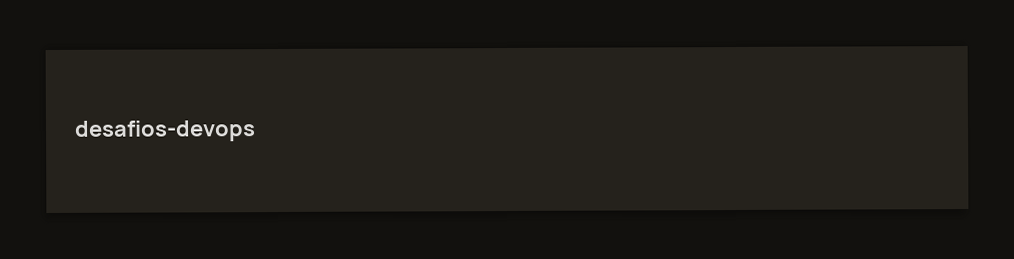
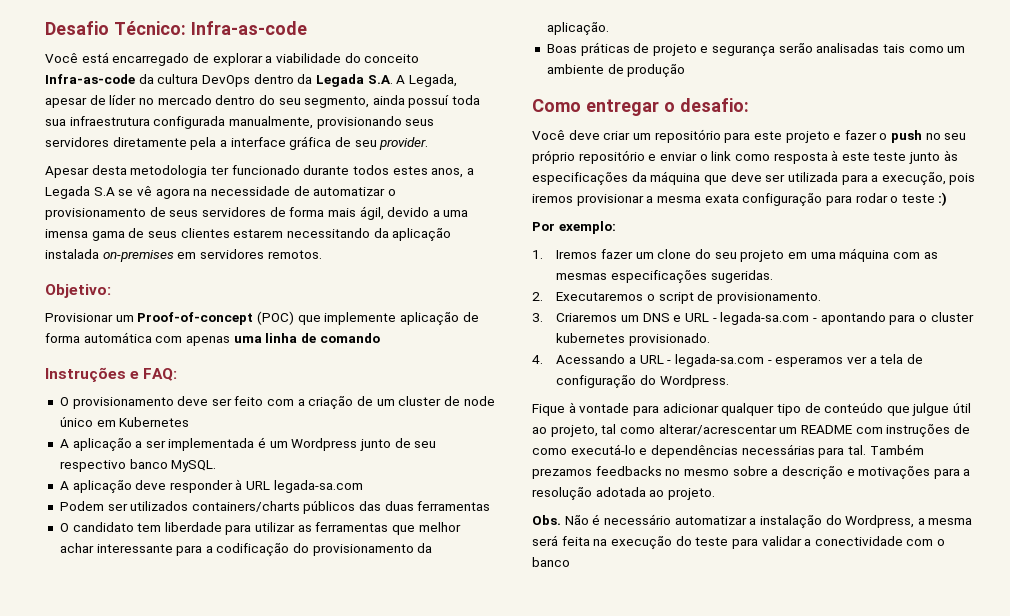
- desafios-devops
+ Desafio Técnico: Infra-as-code
+ Você está encarregado de explorar a viabilidade do conceito Infra-as-code da cultura DevOps dentro da Legada S.A. A Legada, apesar de líder no mercado dentro do seu segmento, ainda possuí toda sua infraestrutura configurada manualmente, provisionando seus servidores diretamente pela a interface gráfica de seu provider.
+ Apesar desta metodologia ter funcionado durante todos estes anos, a Legada S.A se vê agora na necessidade de automatizar o provisionamento de seus servidores de forma mais ágil, devido a uma imensa gama de seus clientes estarem necessitando da aplicação instalada on-premises em servidores remotos.
+ Objetivo:
+ Provisionar um Proof-of-concept (POC) que implemente aplicação de forma automática com apenas uma linha de comando
+ Instruções e FAQ:
+ O provisionamento deve ser feito com a criação de um cluster de node único em Kubernetes
+ A aplicação a ser implementada é um Wordpress junto de seu respectivo banco MySQL.
+ A aplicação deve responder à URL legada-sa.com
+ Podem ser utilizados containers/charts públicos das duas ferramentas
+ O candidato tem liberdade para utilizar as ferramentas que melhor achar interessante para a codificação do provisionamento da aplicação.
+ Boas práticas de projeto e segurança serão analisadas tais como um ambiente de produção
+ Como entregar o desafio:
+ Você deve criar um repositório para este projeto e fazer o push no seu próprio repositório e enviar o link como resposta à este teste junto às especificações da máquina que deve ser utilizada para a execução, pois iremos provisionar a mesma exata configuração para rodar o teste :)
+ Por exemplo:
+ 1. Iremos fazer um clone do seu projeto em uma máquina com as mesmas especificações sugeridas.
+ 2. Executaremos o script de provisionamento.
+ 3. Criaremos um DNS e URL - legada-sa.com - apontando para o cluster kubernetes provisionado.
+ 4. Acessando a URL - legada-sa.com - esperamos ver a tela de configuração do Wordpress.
+ Fique à vontade para adicionar qualquer tipo de conteúdo que julgue útil ao projeto, tal como alterar/acrescentar um README com instruções de como executá-lo e dependências necessárias para tal. Também prezamos feedbacks no mesmo sobre a descrição e motivações para a resolução adotada ao projeto.
+ Obs. Não é necessário automatizar a instalação do Wordpress, a mesma será feita na execução do teste para validar a conectividade com o banco

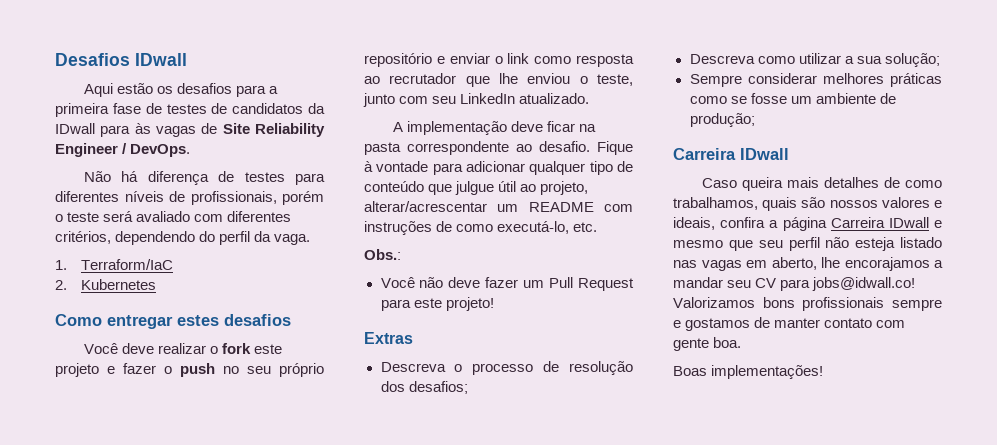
- Desafio Técnico: Infra-as-code
- Você está encarregado de explorar a viabilidade do conceito Infra-as-code da cultura DevOps dentro da Legada S.A. A Legada, apesar de líder no mercado dentro do seu segmento, ainda possuí toda sua infraestrutura configurada manualmente, provisionando seus servidores diretamente pela a interface gráfica de seu provider.
- Apesar desta metodologia ter funcionado durante todos estes anos, a Legada S.A se vê agora na necessidade de automatizar o provisionamento de seus servidores de forma mais ágil, devido a uma imensa gama de seus clientes estarem necessitando da aplicação instalada on-premises em servidores remotos.
- Objetivo:
- Provisionar um Proof-of-concept (POC) que implemente aplicação de forma automática com apenas uma linha de comando
- Instruções e FAQ:
- O provisionamento deve ser feito com a criação de um cluster de node único em Kubernetes
- A aplicação a ser implementada é um Wordpress junto de seu respectivo banco MySQL.
- A aplicação deve responder à URL legada-sa.com
- Podem ser utilizados containers/charts públicos das duas ferramentas
- O candidato tem liberdade para utilizar as ferramentas que melhor achar interessante para a codificação do provisionamento da aplicação.
- Boas práticas de projeto e segurança serão analisadas tais como um ambiente de produção
+ Desafios IDwall
+ Aqui estão os desafios para a primeira fase de testes de candidatos da IDwall para às vagas de Site Reliability Engineer / DevOps.
+ Não há diferença de testes para diferentes níveis de profissionais, porém o teste será avaliado com diferentes critérios, dependendo do perfil da vaga.
+ 1. Terraform/IaC
+ 2. Kubernetes
- Como entregar o desafio:
+ Como entregar estes desafios
- Você deve criar um repositório para este projeto e fazer o push no seu próprio repositório e enviar o link como resposta à este teste junto às especificações da máquina que deve ser utilizada para a execução, pois iremos provisionar a mesma exata configuração para rodar o teste :)
- Por exemplo:
- 1. Iremos fazer um clone do seu projeto em uma máquina com as mesmas especificações sugeridas.
- 2. Executaremos o script de provisionamento.
- 3. Criaremos um DNS e URL - legada-sa.com - apontando para o cluster kubernetes provisionado.
- 4. Acessando a URL - legada-sa.com - esperamos ver a tela de configuração do Wordpress.
- Fique à vontade para adicionar qualquer tipo de conteúdo que julgue útil ao projeto, tal como alterar/acrescentar um README com instruções de como executá-lo e dependências necessárias para tal. Também prezamos feedbacks no mesmo sobre a descrição e motivações para a resolução adotada ao projeto.
- Obs. Não é necessário automatizar a instalação do Wordpress, a mesma será feita na execução do teste para validar a conectividade com o banco
+ Você deve realizar o fork este projeto e fazer o push no seu próprio repositório e enviar o link como resposta ao recrutador que lhe enviou o teste, junto com seu LinkedIn atualizado.
+ A implementação deve ficar na pasta correspondente ao desafio. Fique à vontade para adicionar qualquer tipo de conteúdo que julgue útil ao projeto, alterar/acrescentar um README com instruções de como executá-lo, etc.
+ Obs.:
+ Você não deve fazer um Pull Request para este projeto!
+ Extras
+ Descreva o processo de resolução dos desafios;
+ Descreva como utilizar a sua solução;
+ Sempre considerar melhores práticas como se fosse um ambiente de produção;
+ Carreira IDwall
+ Caso queira mais detalhes de como trabalhamos, quais são nossos valores e ideais, confira a página Carreira IDwall e mesmo que seu perfil não esteja listado nas vagas em aberto, lhe encorajamos a mandar seu CV para jobs@idwall.co! Valorizamos bons profissionais sempre e gostamos de manter contato com gente boa.
+ Boas implementações!

